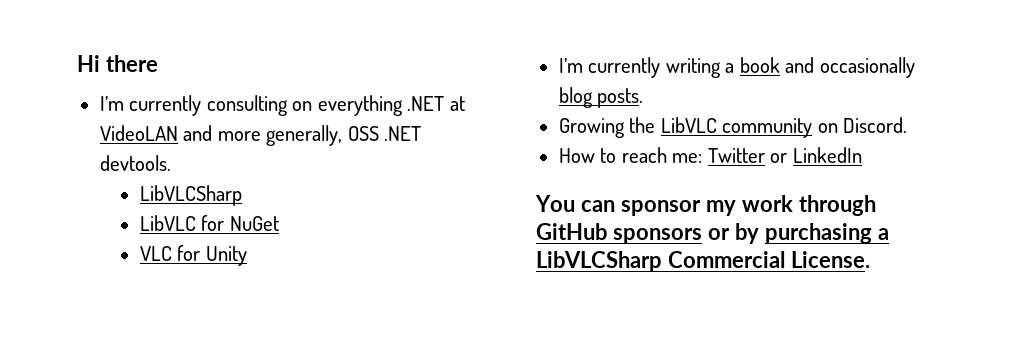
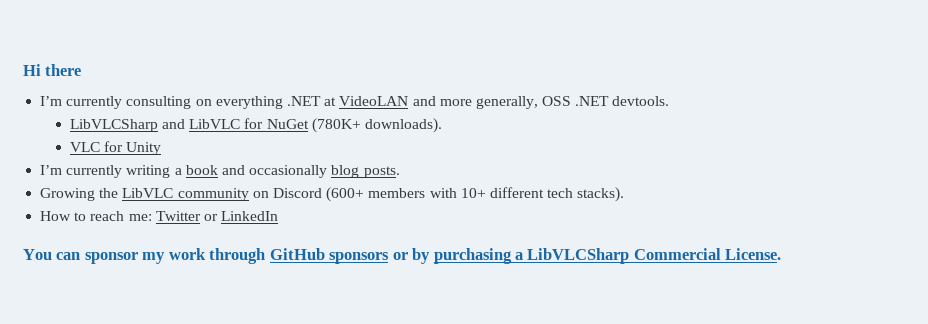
  I’m currently consulting on everything .NET at VideoLAN and more generally, OSS .NET devtools.
- LibVLCSharp
- LibVLC for NuGet
+ LibVLCSharp and LibVLC for NuGet (780K+ downloads).
- Growing the LibVLC community on Discord.
+ Growing the LibVLC community on Discord (600+ members with 10+ different tech stacks).

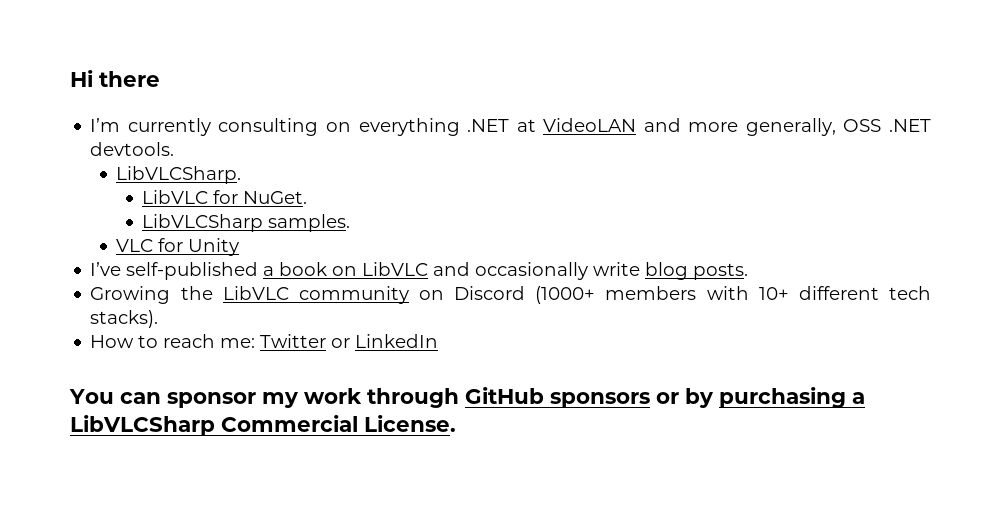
- LibVLCSharp and LibVLC for NuGet (780K+ downloads).
+ LibVLCSharp.
+ LibVLC for NuGet.
+ LibVLCSharp samples.
  VLC for Unity
- I’m currently writing a book and occasionally blog posts.
+ I’ve self-published a book on LibVLC and occasionally write blog posts.
- Growing the LibVLC community on Discord (600+ members with 10+ different tech stacks).
+ Growing the LibVLC community on Discord (1000+ members with 10+ different tech stacks).

